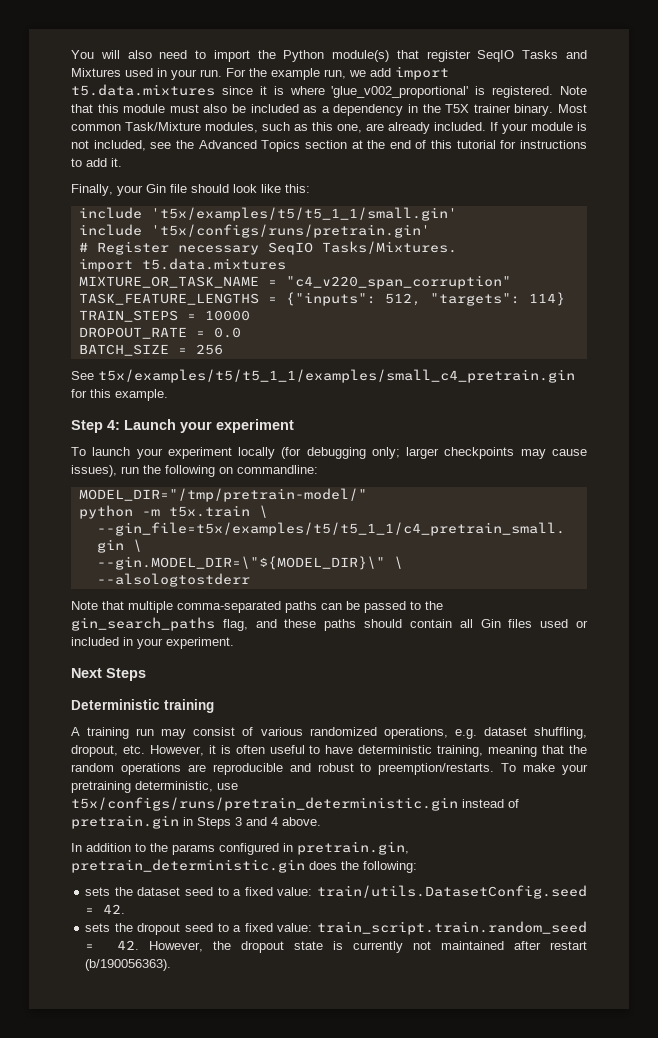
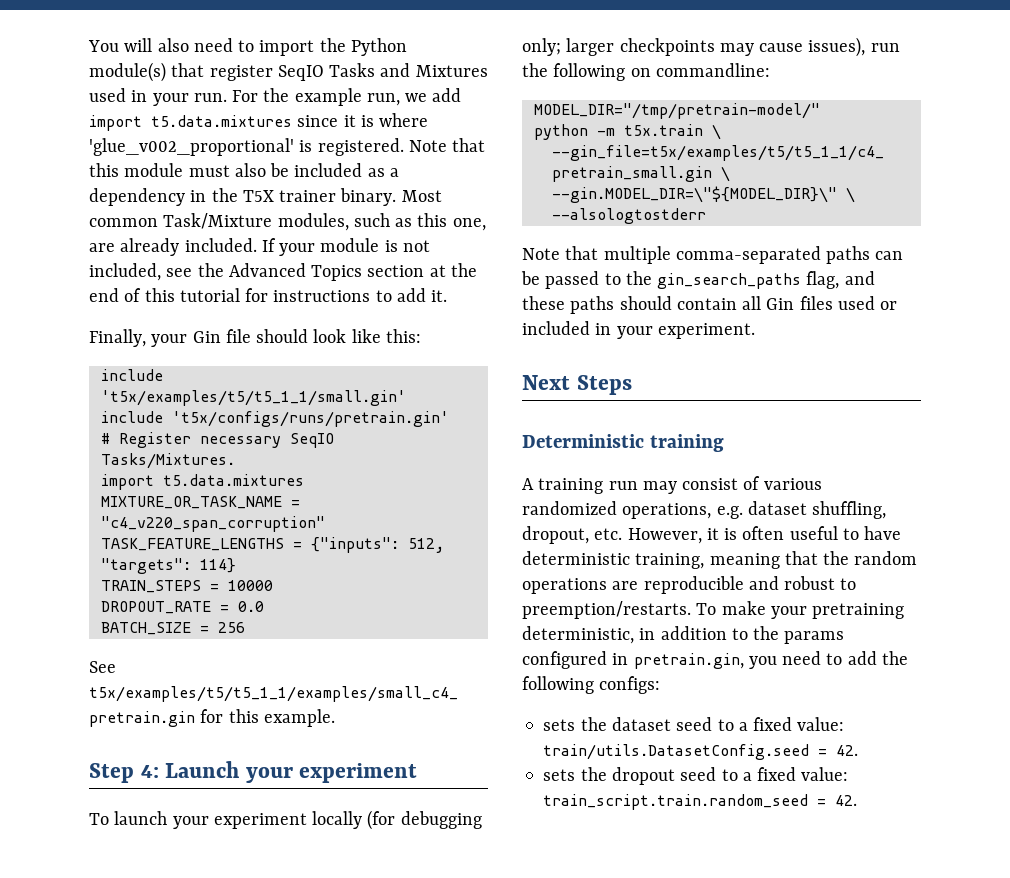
- To make your pretraining deterministic, use t5x/configs/runs/pretrain_deterministic.gin instead of pretrain.gin in Steps 3 and 4 above.
- In addition to the params configured in pretrain.gin, pretrain_deterministic.gin does the following:
+ To make your pretraining deterministic, in addition to the params configured in pretrain.gin, you need to add the following configs:
- sets the dropout seed to a fixed value: train_script.train.random_seed = 42. However, the dropout state is currently not maintained after restart (b/190056363).
+ sets the dropout seed to a fixed value: train_script.train.random_seed = 42.

